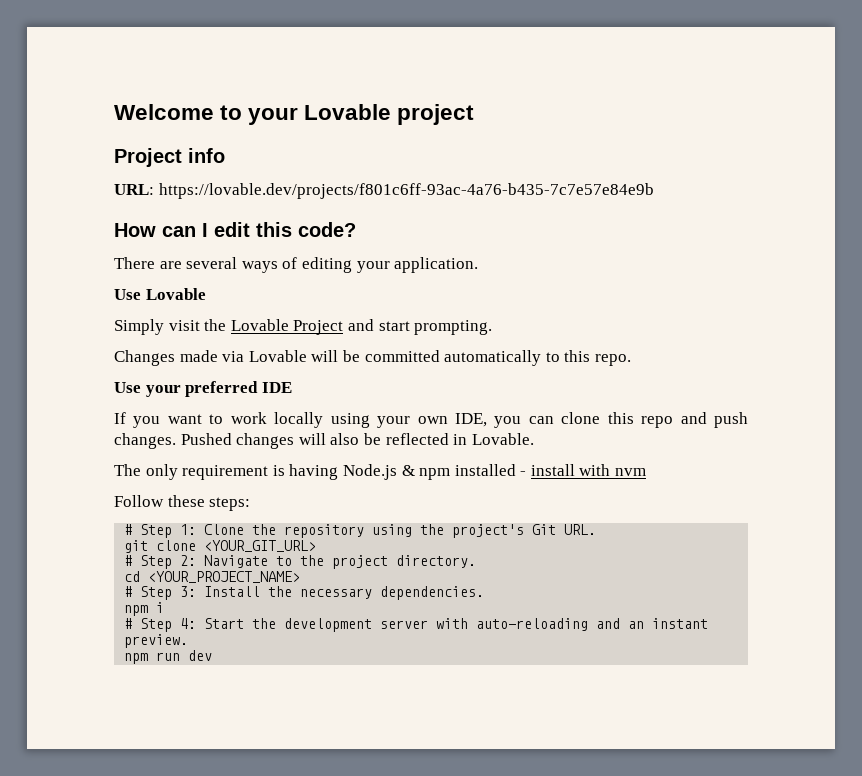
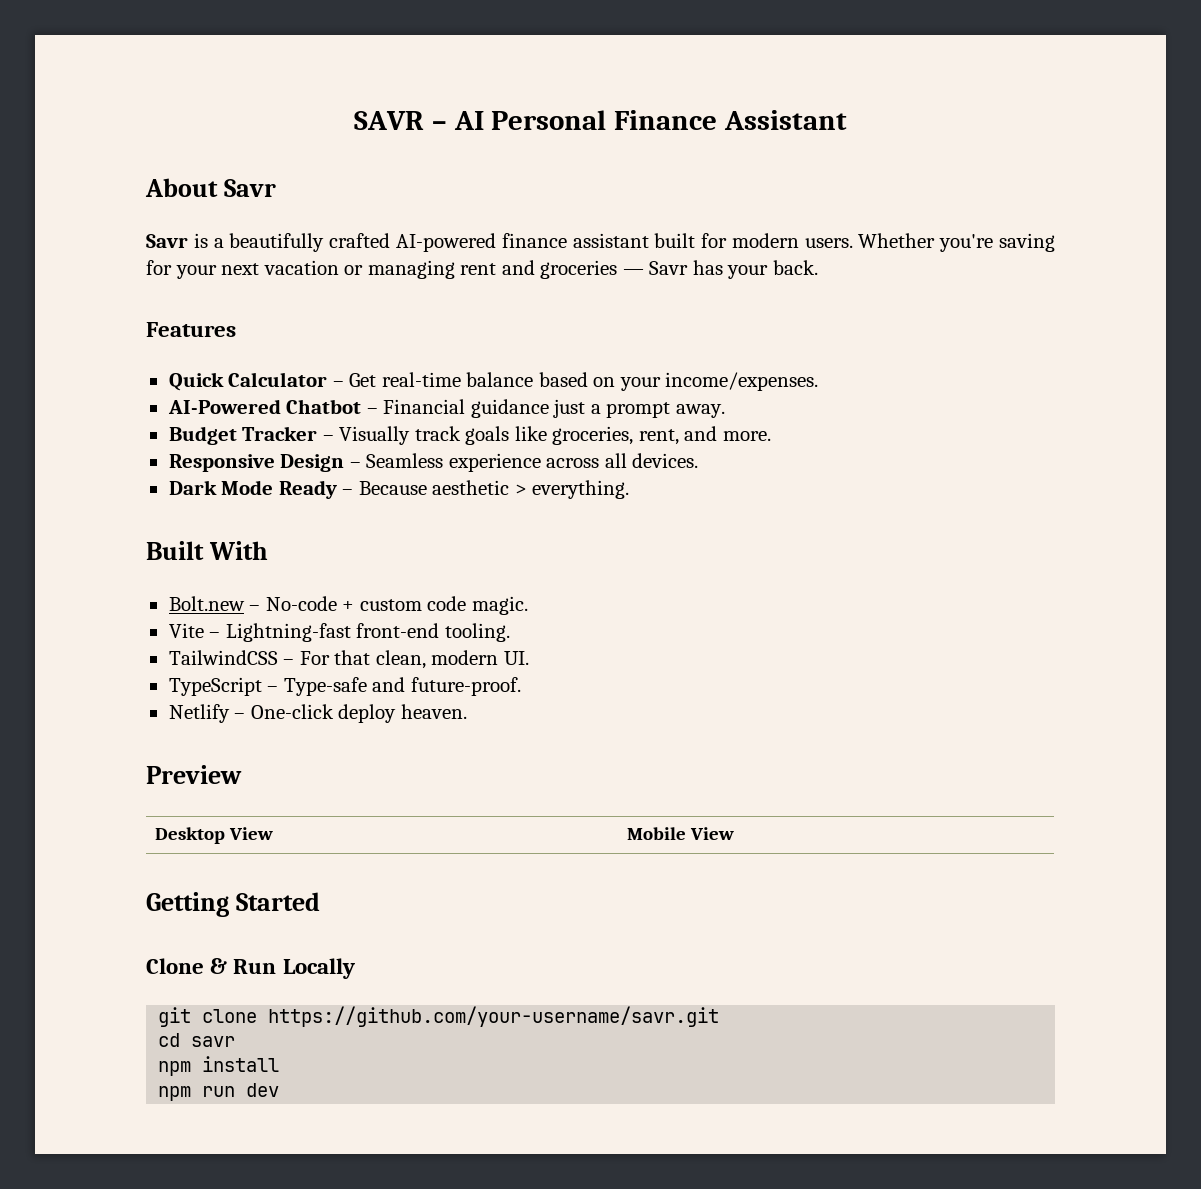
- Welcome to your Lovable project
- Project info
- URL: https://lovable.dev/projects/f801c6ff-93ac-4a76-b435-7c7e57e84e9b
- How can I edit this code?
- There are several ways of editing your application.
- Use Lovable
- Simply visit the Lovable Project and start prompting.
- Changes made via Lovable will be committed automatically to this repo.
- Use your preferred IDE
- If you want to work locally using your own IDE, you can clone this repo and push changes. Pushed changes will also be reflected in Lovable.
- The only requirement is having Node.js & npm installed - install with nvm
- Follow these steps:
- # Step 1: Clone the repository using the project's Git URL.
- git clone <YOUR_GIT_URL>
- # Step 2: Navigate to the project directory.
- cd <YOUR_PROJECT_NAME>
- # Step 3: Install the necessary dependencies.
- npm i
- # Step 4: Start the development server with auto-reloading and an instant preview.
+ SAVR – AI Personal Finance Assistant
+ About Savr
+ Savr is a beautifully crafted AI-powered finance assistant built for modern users. Whether you're saving for your next vacation or managing rent and groceries — Savr has your back.
+ Features
+ Quick Calculator – Get real-time balance based on your income/expenses.
+ AI-Powered Chatbot – Financial guidance just a prompt away.
+ Budget Tracker – Visually track goals like groceries, rent, and more.
+ Responsive Design – Seamless experience across all devices.
+ Dark Mode Ready – Because aesthetic > everything.
+ Built With
+ Bolt.new – No-code + custom code magic.
+ Vite – Lightning-fast front-end tooling.
+ TailwindCSS – For that clean, modern UI.
+ TypeScript – Type-safe and future-proof.
+ Netlify – One-click deploy heaven.
+ Preview
+ Desktop View | Mobile View
+ Getting Started
+ Clone & Run Locally
+ git clone https://github.com/your-username/savr.git
+ cd savr
+ npm install

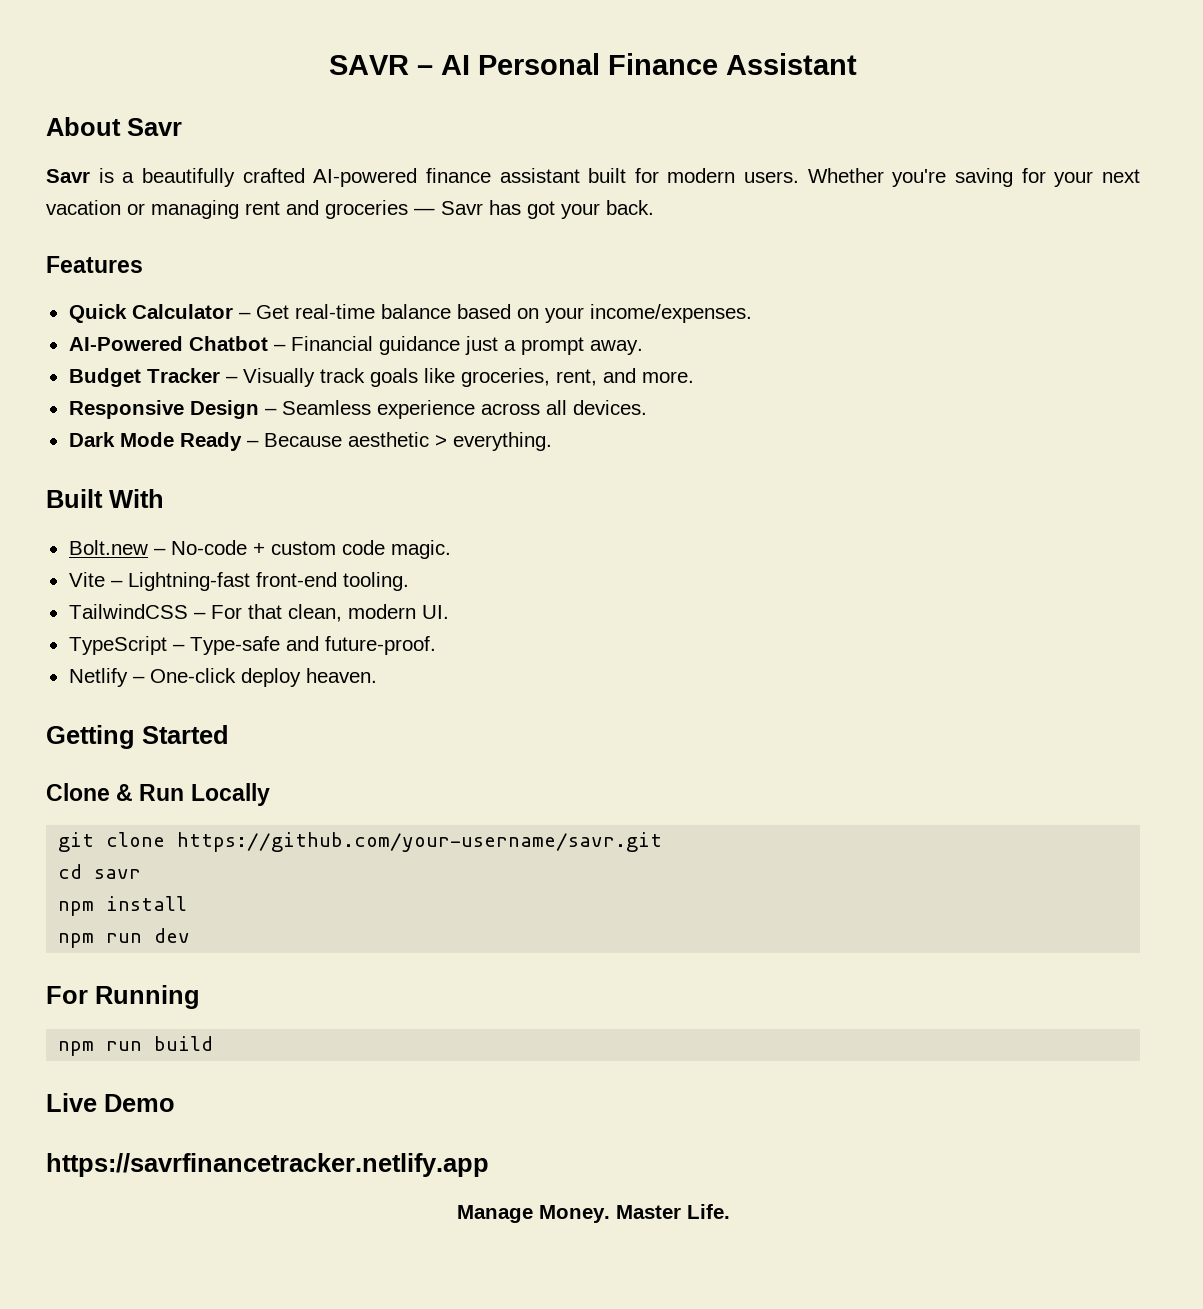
- Whether you're saving for your next vacation or managing rent and groceries — Savr has your back.
+ Whether you're saving for your next vacation or managing rent and groceries — Savr has got your back.
- Preview
- Desktop View | Mobile View
+ For Running
+ npm run build
+ Live Demo
+ https://savrfinancetracker.netlify.app
+ Manage Money. Master Life.

